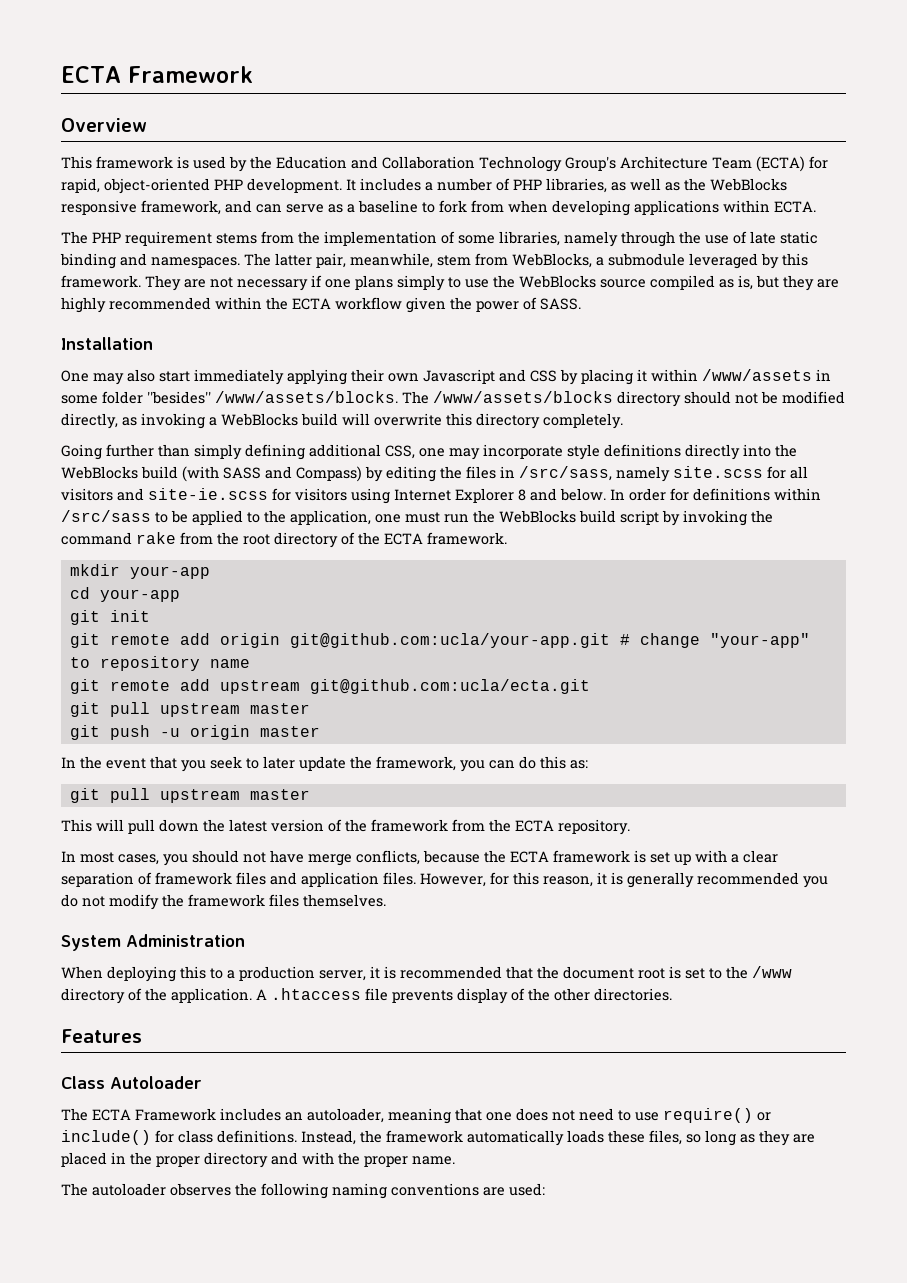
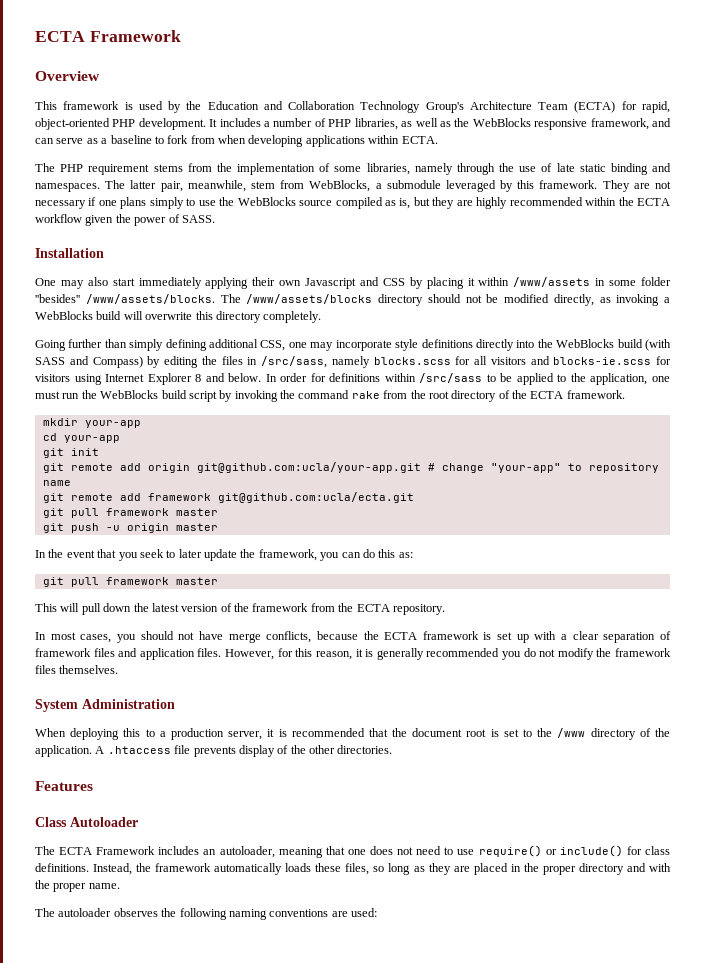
- Going further than simply defining additional CSS, one may incorporate style definitions directly into the WebBlocks build (with SASS and Compass) by editing the files in /src/sass, namely site.scss for all visitors and site-ie.scss for visitors using Internet Explorer 8 and below.
+ Going further than simply defining additional CSS, one may incorporate style definitions directly into the WebBlocks build (with SASS and Compass) by editing the files in /src/sass, namely blocks.scss for all visitors and blocks-ie.scss for visitors using Internet Explorer 8 and below.
- git remote add upstream git@github.com:ucla/ecta.git
- git pull upstream master
+ git remote add framework git@github.com:ucla/ecta.git
+ git pull framework master
  In the event that you seek to later update the framework, you can do this as:
- git pull upstream master
+ git pull framework master

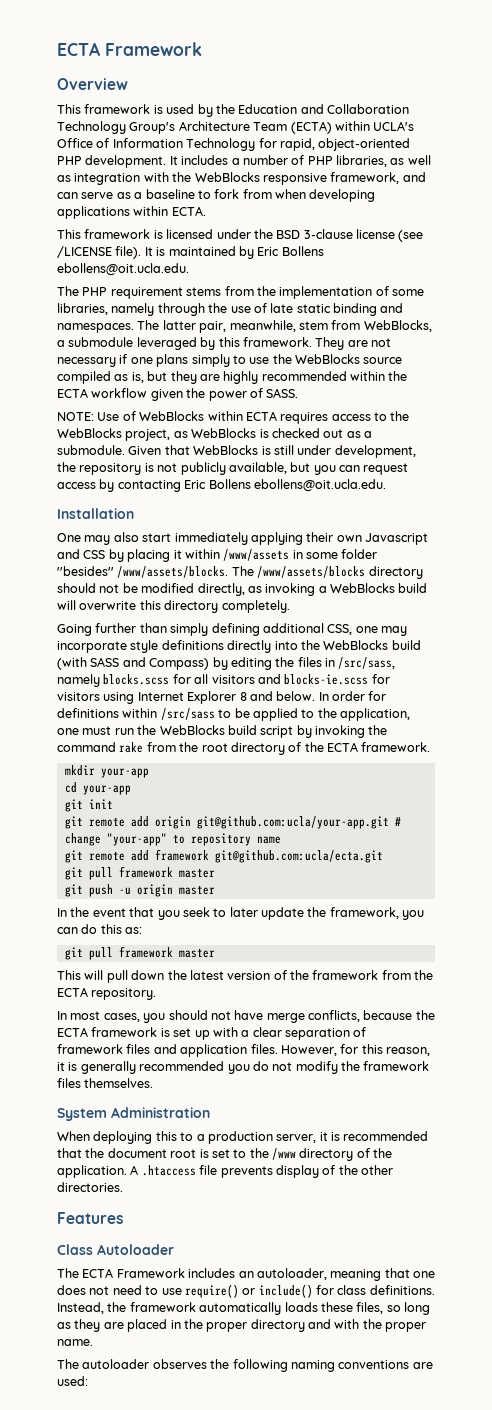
- This framework is used by the Education and Collaboration Technology Group's Architecture Team (ECTA) for rapid, object-oriented PHP development.
+ This framework is used by the Education and Collaboration Technology Group's Architecture Team (ECTA) within UCLA's Office of Information Technology for rapid, object-oriented PHP development.
- It includes a number of PHP libraries, as well as the WebBlocks responsive framework, and can serve as a baseline to fork from when developing applications within ECTA.
+ It includes a number of PHP libraries, as well as integration with the WebBlocks responsive framework, and can serve as a baseline to fork from when developing applications within ECTA.
+ This framework is licensed under the BSD 3-clause license (see /LICENSE file). It is maintained by Eric Bollens ebollens@oit.ucla.edu.
+ NOTE: Use of WebBlocks within ECTA requires access to the WebBlocks project, as WebBlocks is checked out as a submodule. Given that WebBlocks is still under development, the repository is not publicly available, but you can request access by contacting Eric Bollens ebollens@oit.ucla.edu.

